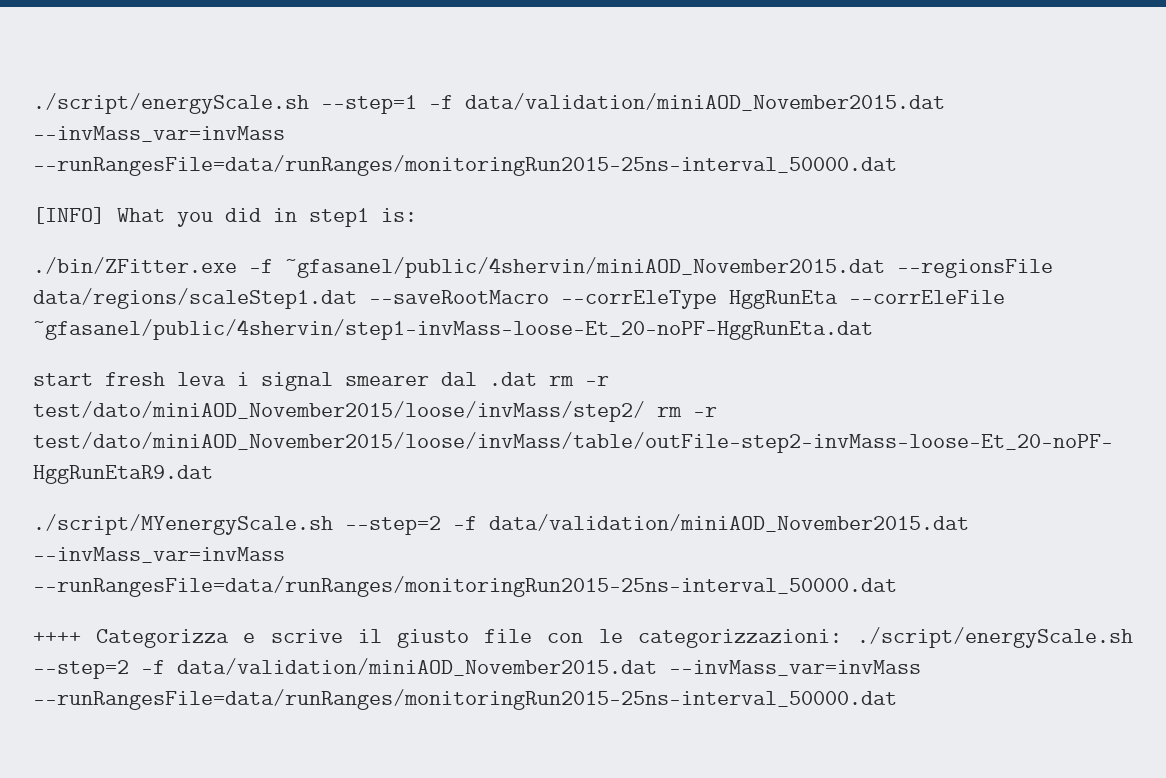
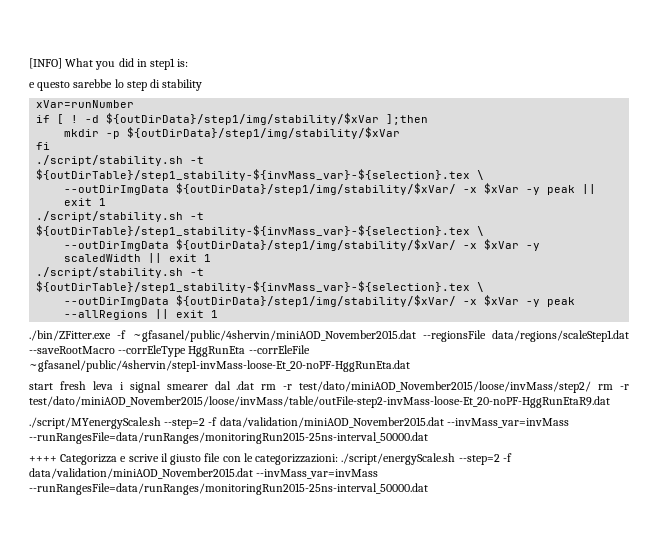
- ./script/energyScale.sh --step=1 -f data/validation/miniAOD_November2015.dat --invMass_var=invMass --runRangesFile=data/runRanges/monitoringRun2015-25ns-interval_50000.dat
+ e questo sarebbe lo step di stability
+ xVar=runNumber
+ if [ ! -d ${outDirData}/step1/img/stability/$xVar ];then
+ mkdir -p ${outDirData}/step1/img/stability/$xVar
+ fi
+ ./script/stability.sh -t ${outDirTable}/step1_stability-${invMass_var}-${selection}.tex \
+ --outDirImgData ${outDirData}/step1/img/stability/$xVar/ -x $xVar -y peak || exit 1
+ ./script/stability.sh -t ${outDirTable}/step1_stability-${invMass_var}-${selection}.tex \
+ --outDirImgData ${outDirData}/step1/img/stability/$xVar/ -x $xVar -y scaledWidth || exit 1
+ ./script/stability.sh -t ${outDirTable}/step1_stability-${invMass_var}-${selection}.tex \
+ --outDirImgData ${outDirData}/step1/img/stability/$xVar/ -x $xVar -y peak --allRegions || exit 1

